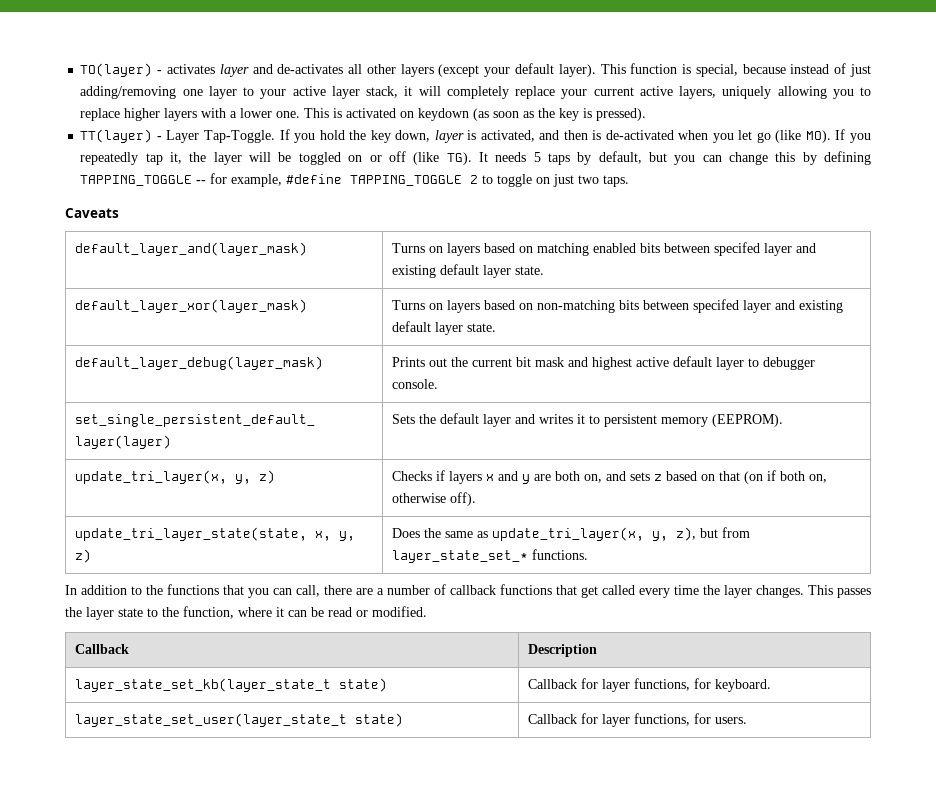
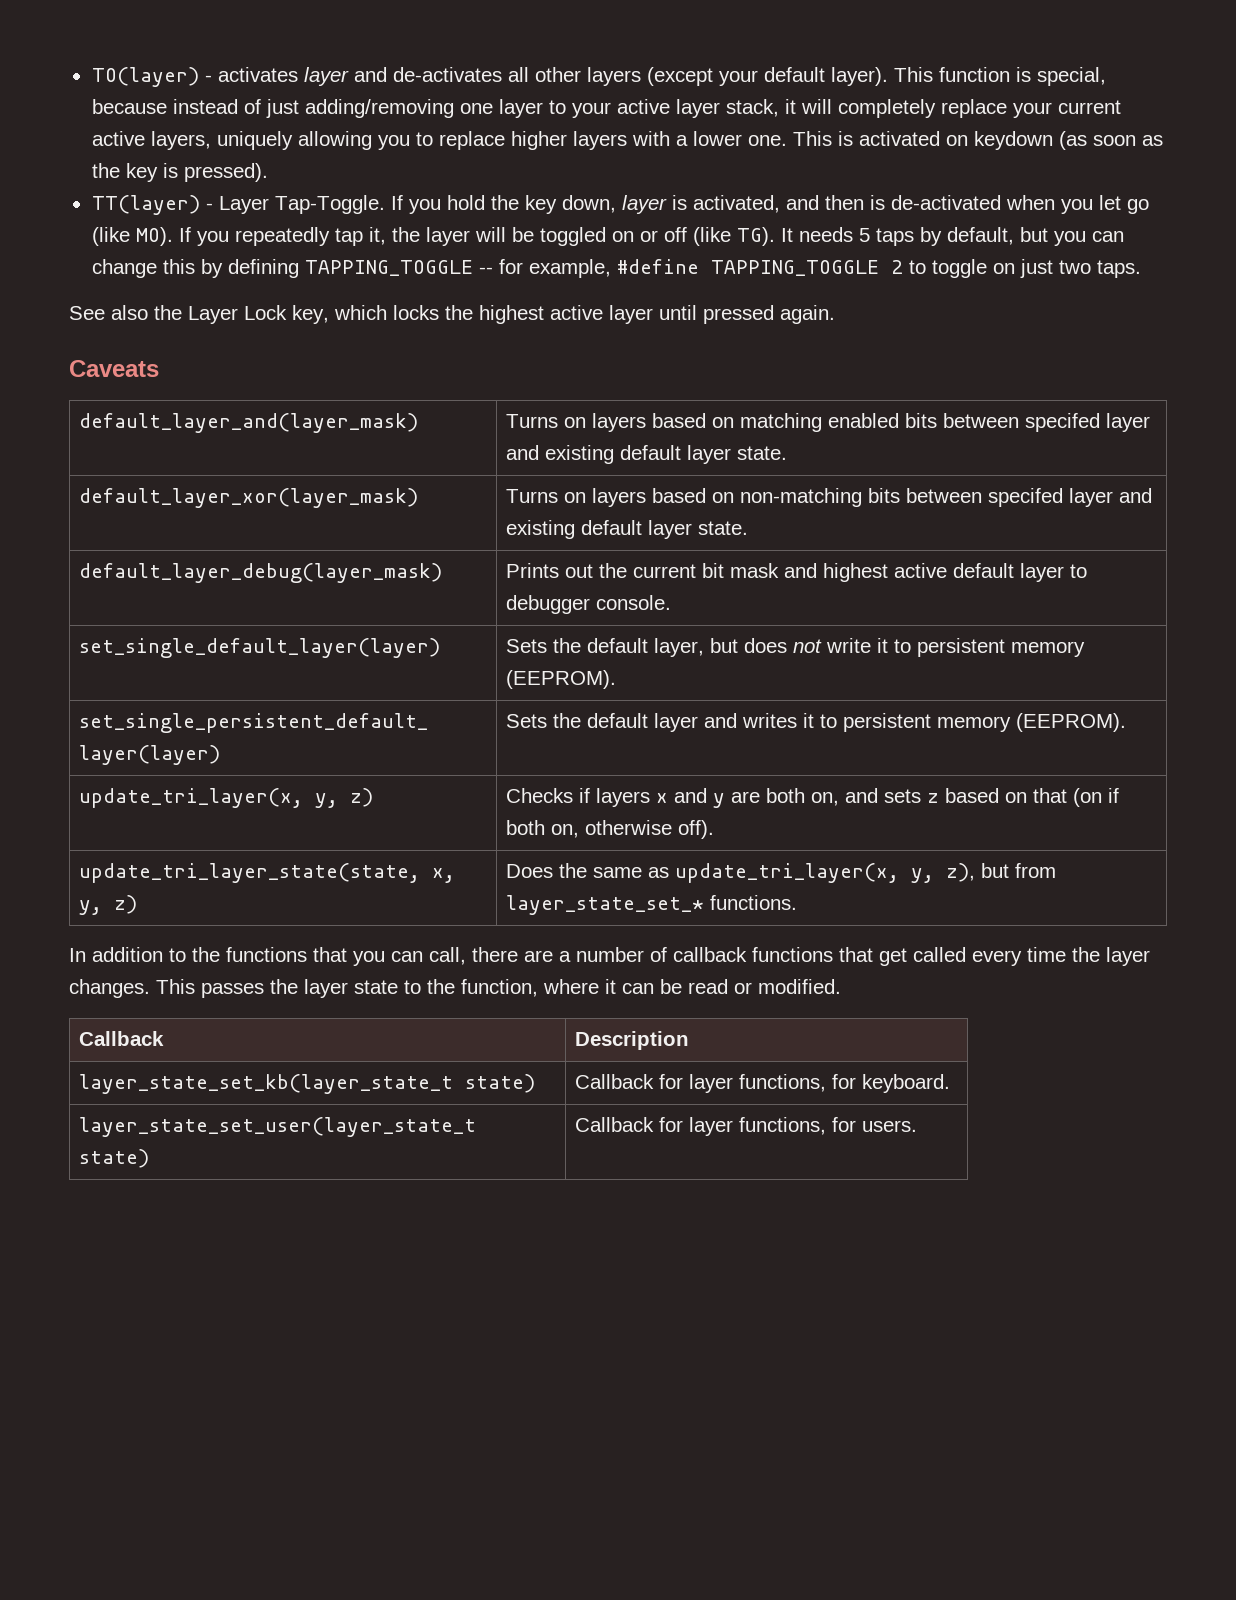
+ See also the Layer Lock key, which locks the highest active layer until pressed again.
+ set_single_default_layer(layer) | Sets the default layer, but does not write it to persistent memory (EEPROM).

